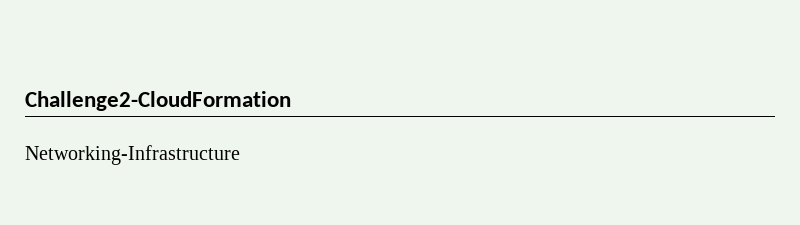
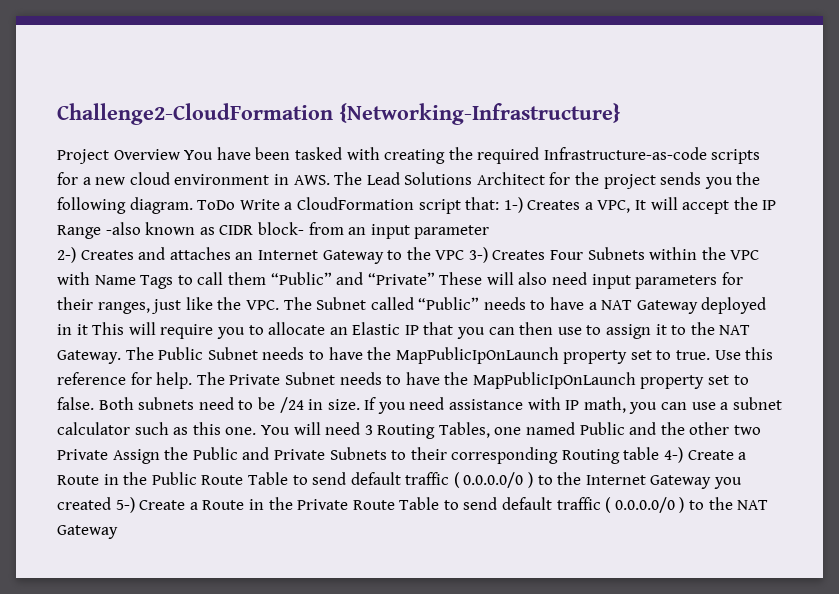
- Challenge2-CloudFormation
- Networking-Infrastructure
+ Challenge2-CloudFormation {Networking-Infrastructure}
+ Project Overview You have been tasked with creating the required Infrastructure-as-code scripts for a new cloud environment in AWS. The Lead Solutions Architect for the project sends you the following diagram. ToDo Write a CloudFormation script that: 1-) Creates a VPC, It will accept the IP Range -also known as CIDR block- from an input parameter
+ 2-) Creates and attaches an Internet Gateway to the VPC 3-) Creates Four Subnets within the VPC with Name Tags to call them “Public” and “Private” These will also need input parameters for their ranges, just like the VPC. The Subnet called “Public” needs to have a NAT Gateway deployed in it This will require you to allocate an Elastic IP that you can then use to assign it to the NAT Gateway. The Public Subnet needs to have the MapPublicIpOnLaunch property set to true. Use this reference for help. The Private Subnet needs to have the MapPublicIpOnLaunch property set to false. Both subnets need to be /24 in size. If you need assistance with IP math, you can use a subnet calculator such as this one. You will need 3 Routing Tables, one named Public and the other two Private Assign the Public and Private Subnets to their corresponding Routing table 4-) Create a Route in the Public Route Table to send default traffic ( 0.0.0.0/0 ) to the Internet Gateway you created 5-) Create a Route in the Private Route Table to send default traffic ( 0.0.0.0/0 ) to the NAT Gateway

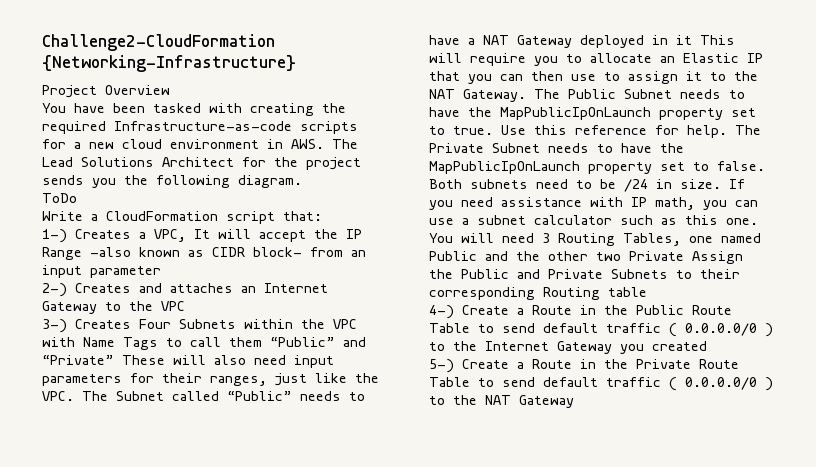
- Project Overview You have been tasked with creating the required Infrastructure-as-code scripts for a new cloud environment in AWS. The Lead Solutions Architect for the project sends you the following diagram. ToDo Write a CloudFormation script that: 1-) Creates a VPC, It will accept the IP Range -also known as CIDR block- from an input parameter
+ Project Overview
+ You have been tasked with creating the required Infrastructure-as-code scripts for a new cloud environment in AWS. The Lead Solutions Architect for the project sends you the following diagram.
+ ToDo
+ Write a CloudFormation script that:
+ 1-) Creates a VPC, It will accept the IP Range -also known as CIDR block- from an input parameter
- 2-) Creates and attaches an Internet Gateway to the VPC 3-) Creates Four Subnets within the VPC with Name Tags to call them “Public” and “Private” These will also need input parameters for their ranges, just like the VPC. The Subnet called “Public” needs to have a NAT Gateway deployed in it This will require you to allocate an Elastic IP that you can then use to assign it to the NAT Gateway.
+ 2-) Creates and attaches an Internet Gateway to the VPC
+ 3-) Creates Four Subnets within the VPC with Name Tags to call them “Public” and “Private” These will also need input parameters for their ranges, just like the VPC. The Subnet called “Public” needs to have a NAT Gateway deployed in it This will require you to allocate an Elastic IP that you can then use to assign it to the NAT Gateway.
- You will need 3 Routing Tables, one named Public and the other two Private Assign the Public and Private Subnets to their corresponding Routing table 4-) Create a Route in the Public Route Table to send default traffic ( 0.0.0.0/0 ) to the Internet Gateway you created 5-) Create a Route in the Private Route Table to send default traffic ( 0.0.0.0/0 ) to the NAT Gateway
+ You will need 3 Routing Tables, one named Public and the other two Private Assign the Public and Private Subnets to their corresponding Routing table
+ 4-) Create a Route in the Public Route Table to send default traffic ( 0.0.0.0/0 ) to the Internet Gateway you created
+ 5-) Create a Route in the Private Route Table to send default traffic ( 0.0.0.0/0 ) to the NAT Gateway

